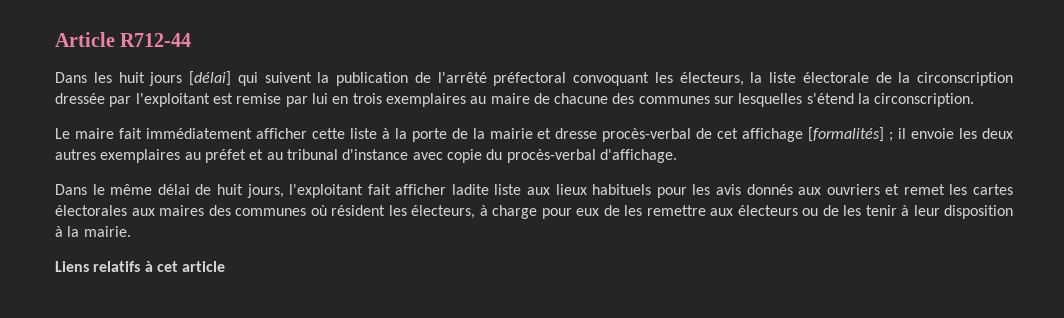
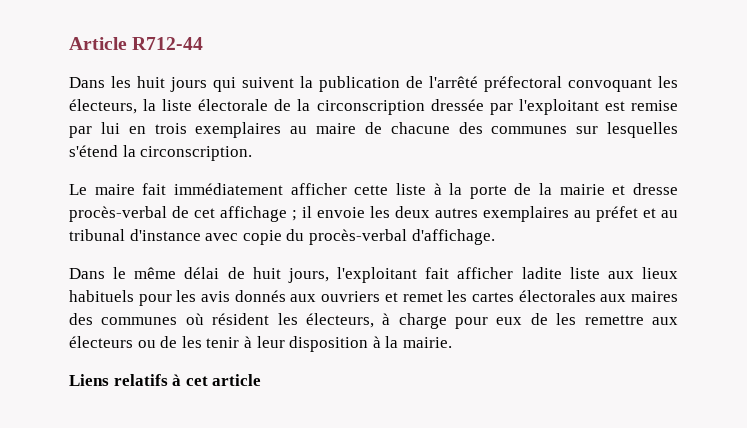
- Dans les huit jours [délai] qui suivent la publication de l'arrêté préfectoral convoquant les électeurs, la liste électorale de la circonscription dressée par l'exploitant est remise par lui en trois exemplaires au maire de chacune des communes sur lesquelles s'étend la circonscription.
+ Dans les huit jours qui suivent la publication de l'arrêté préfectoral convoquant les électeurs, la liste électorale de la circonscription dressée par l'exploitant est remise par lui en trois exemplaires au maire de chacune des communes sur lesquelles s'étend la circonscription.
- Le maire fait immédiatement afficher cette liste à la porte de la mairie et dresse procès-verbal de cet affichage [formalités] ; il envoie les deux autres exemplaires au préfet et au tribunal d'instance avec copie du procès-verbal d'affichage.
+ Le maire fait immédiatement afficher cette liste à la porte de la mairie et dresse procès-verbal de cet affichage ; il envoie les deux autres exemplaires au préfet et au tribunal d'instance avec copie du procès-verbal d'affichage.

